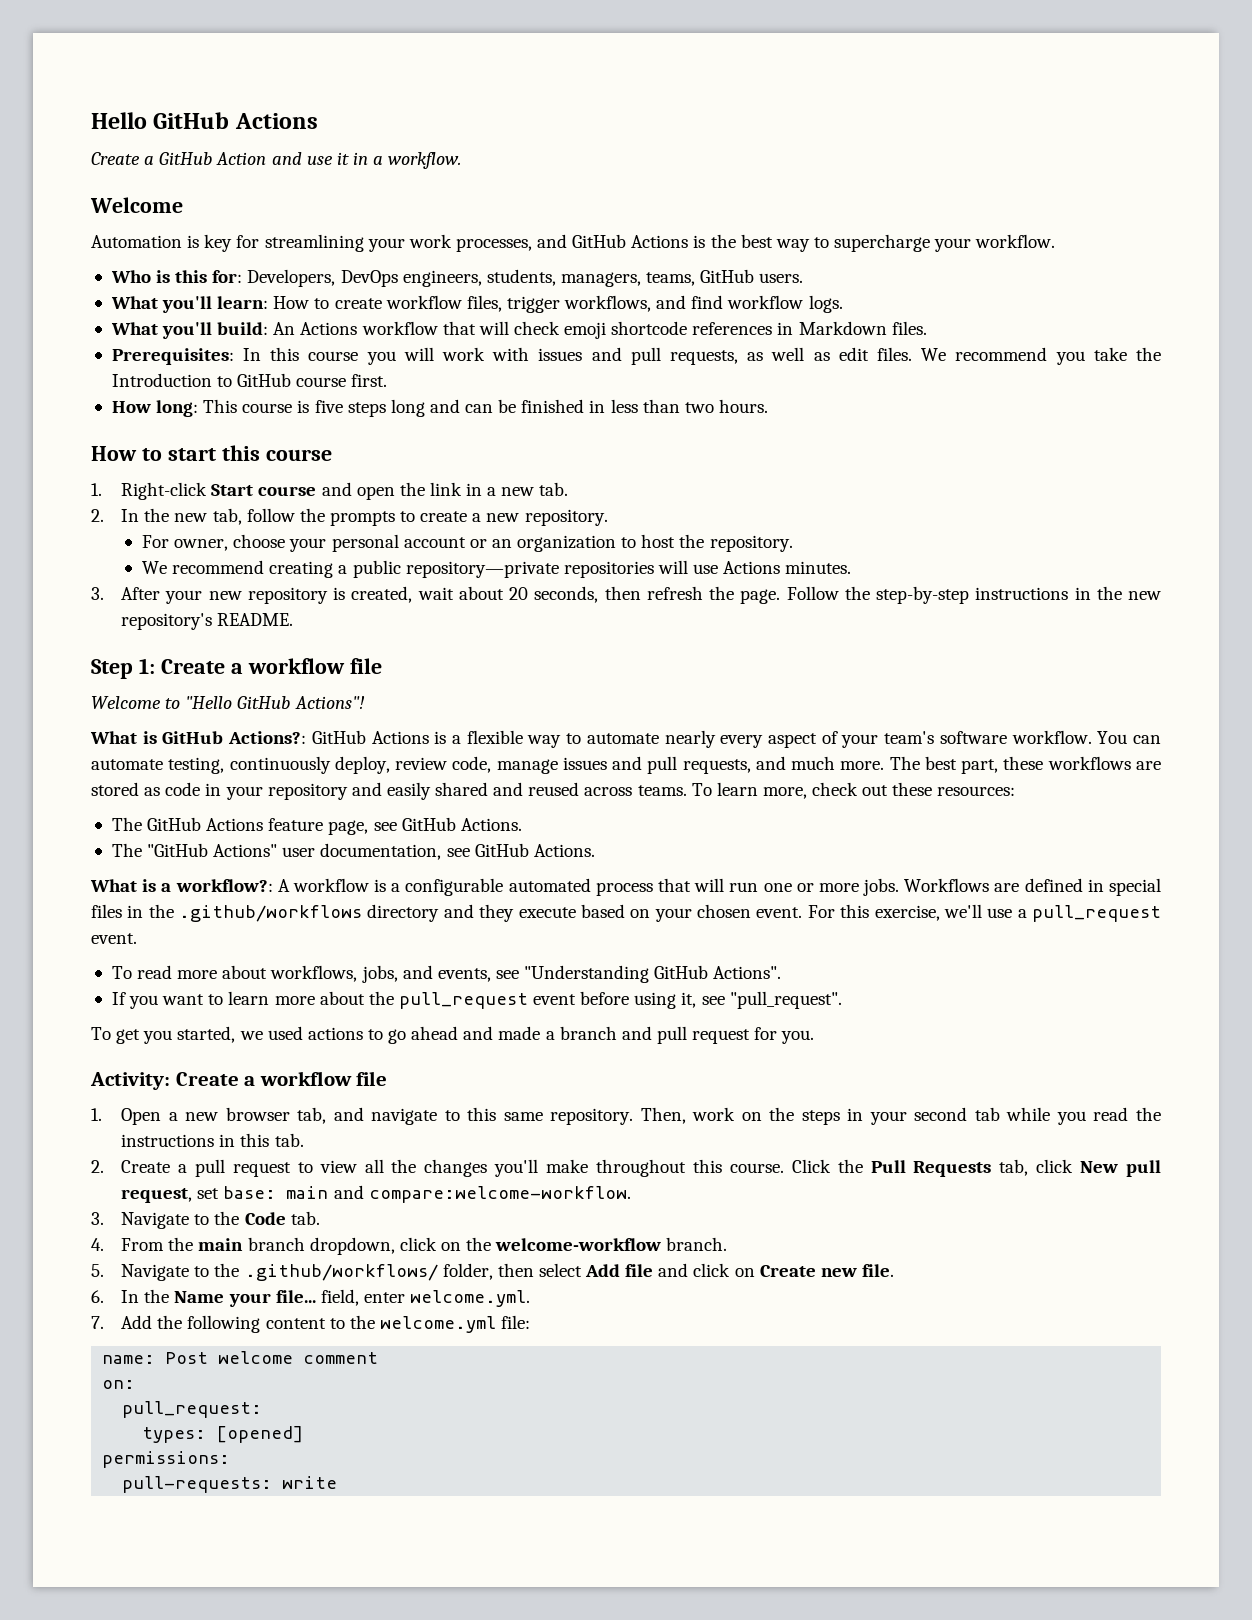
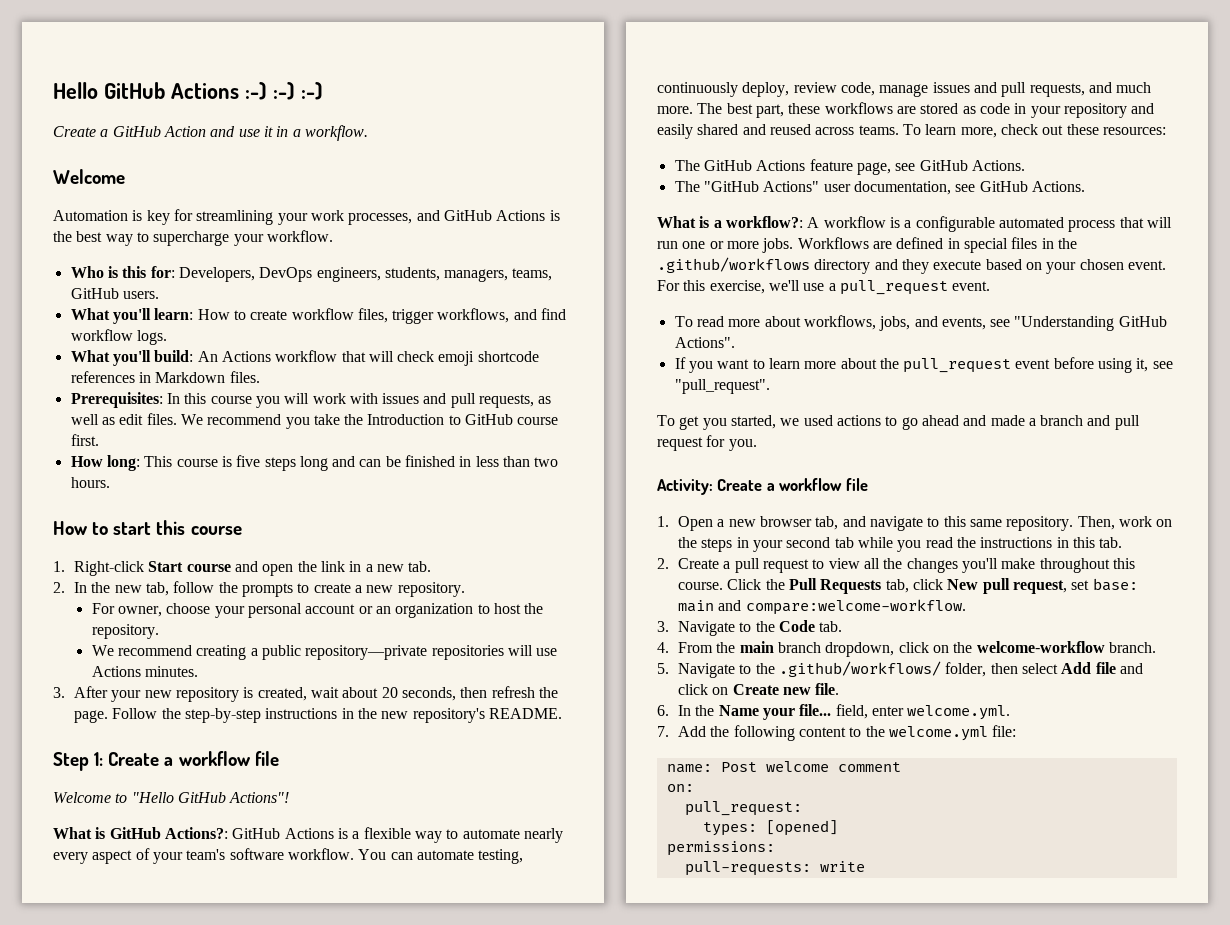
- Hello GitHub Actions
+ Hello GitHub Actions :-) :-) :-)

